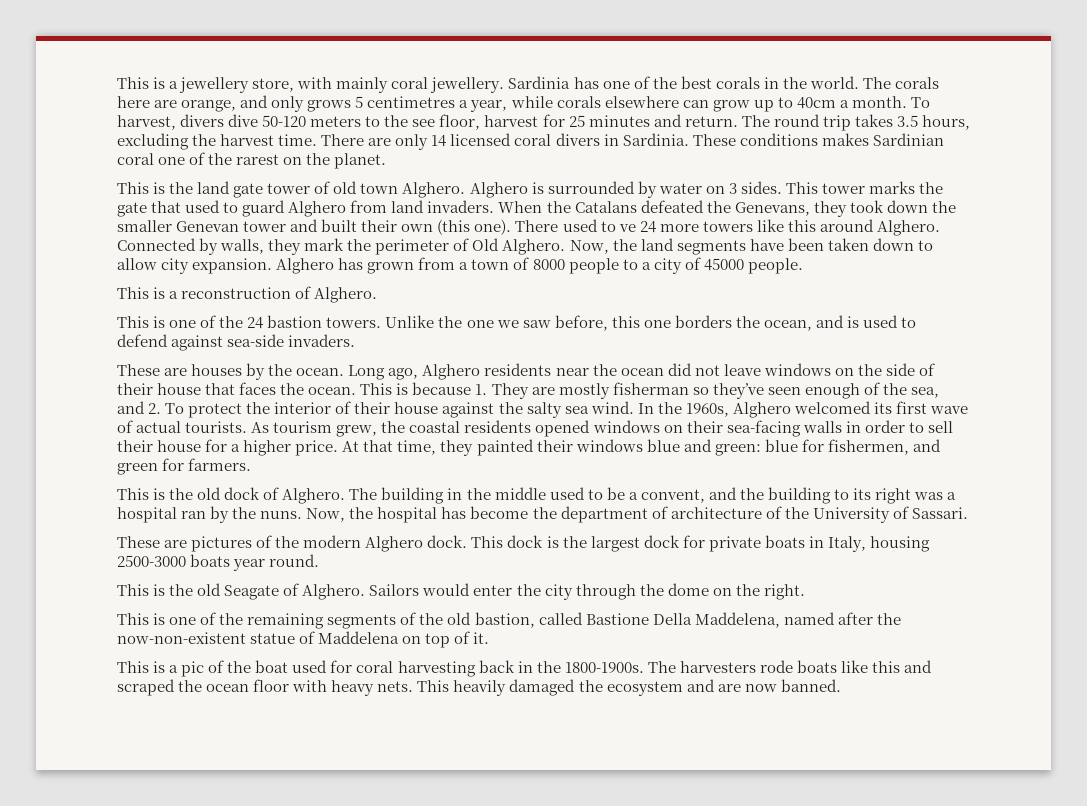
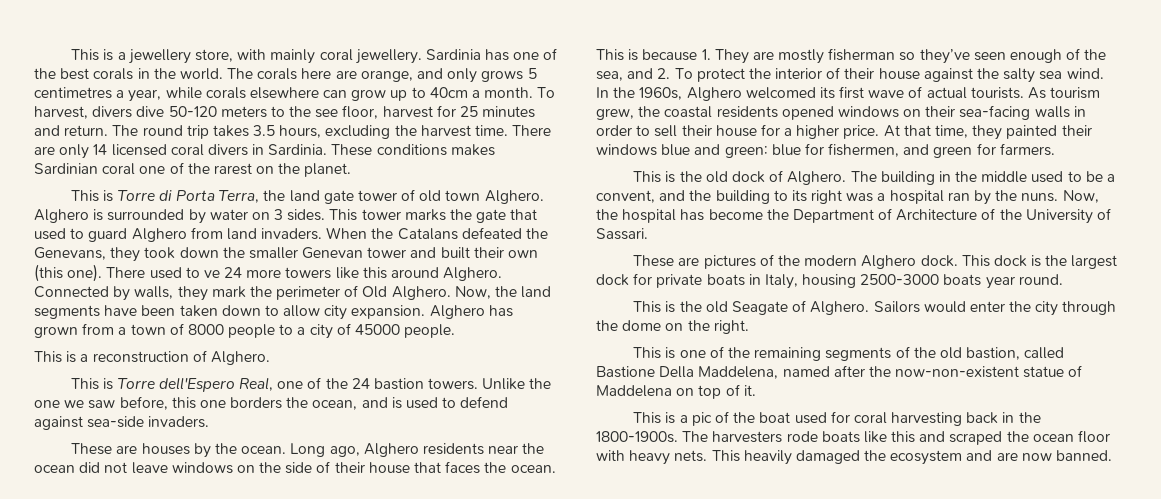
- This is the land gate tower of old town Alghero.
+ This is Torre di Porta Terra, the land gate tower of old town Alghero.
- This is one of the 24 bastion towers.
+ This is Torre dell'Espero Real, one of the 24 bastion towers.
- Now, the hospital has become the department of architecture of the University of Sassari.
+ Now, the hospital has become the Department of Architecture of the University of Sassari.

